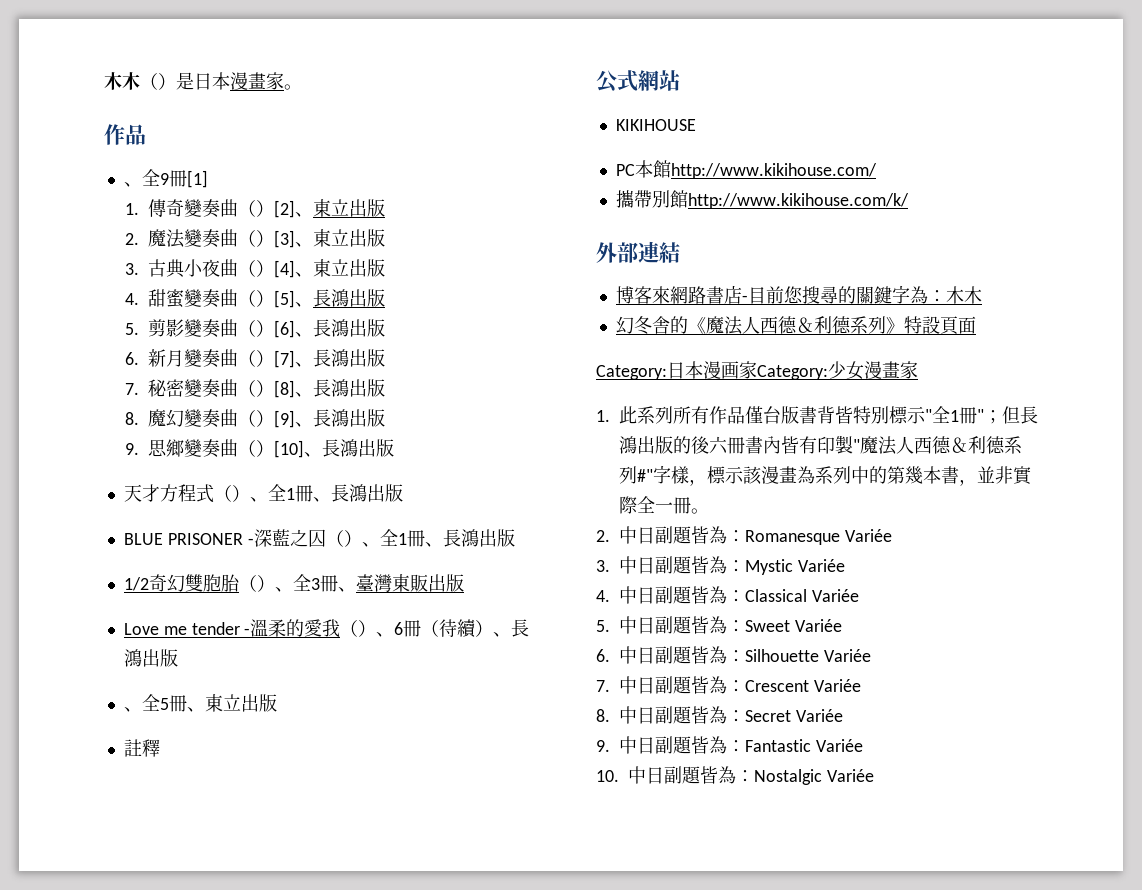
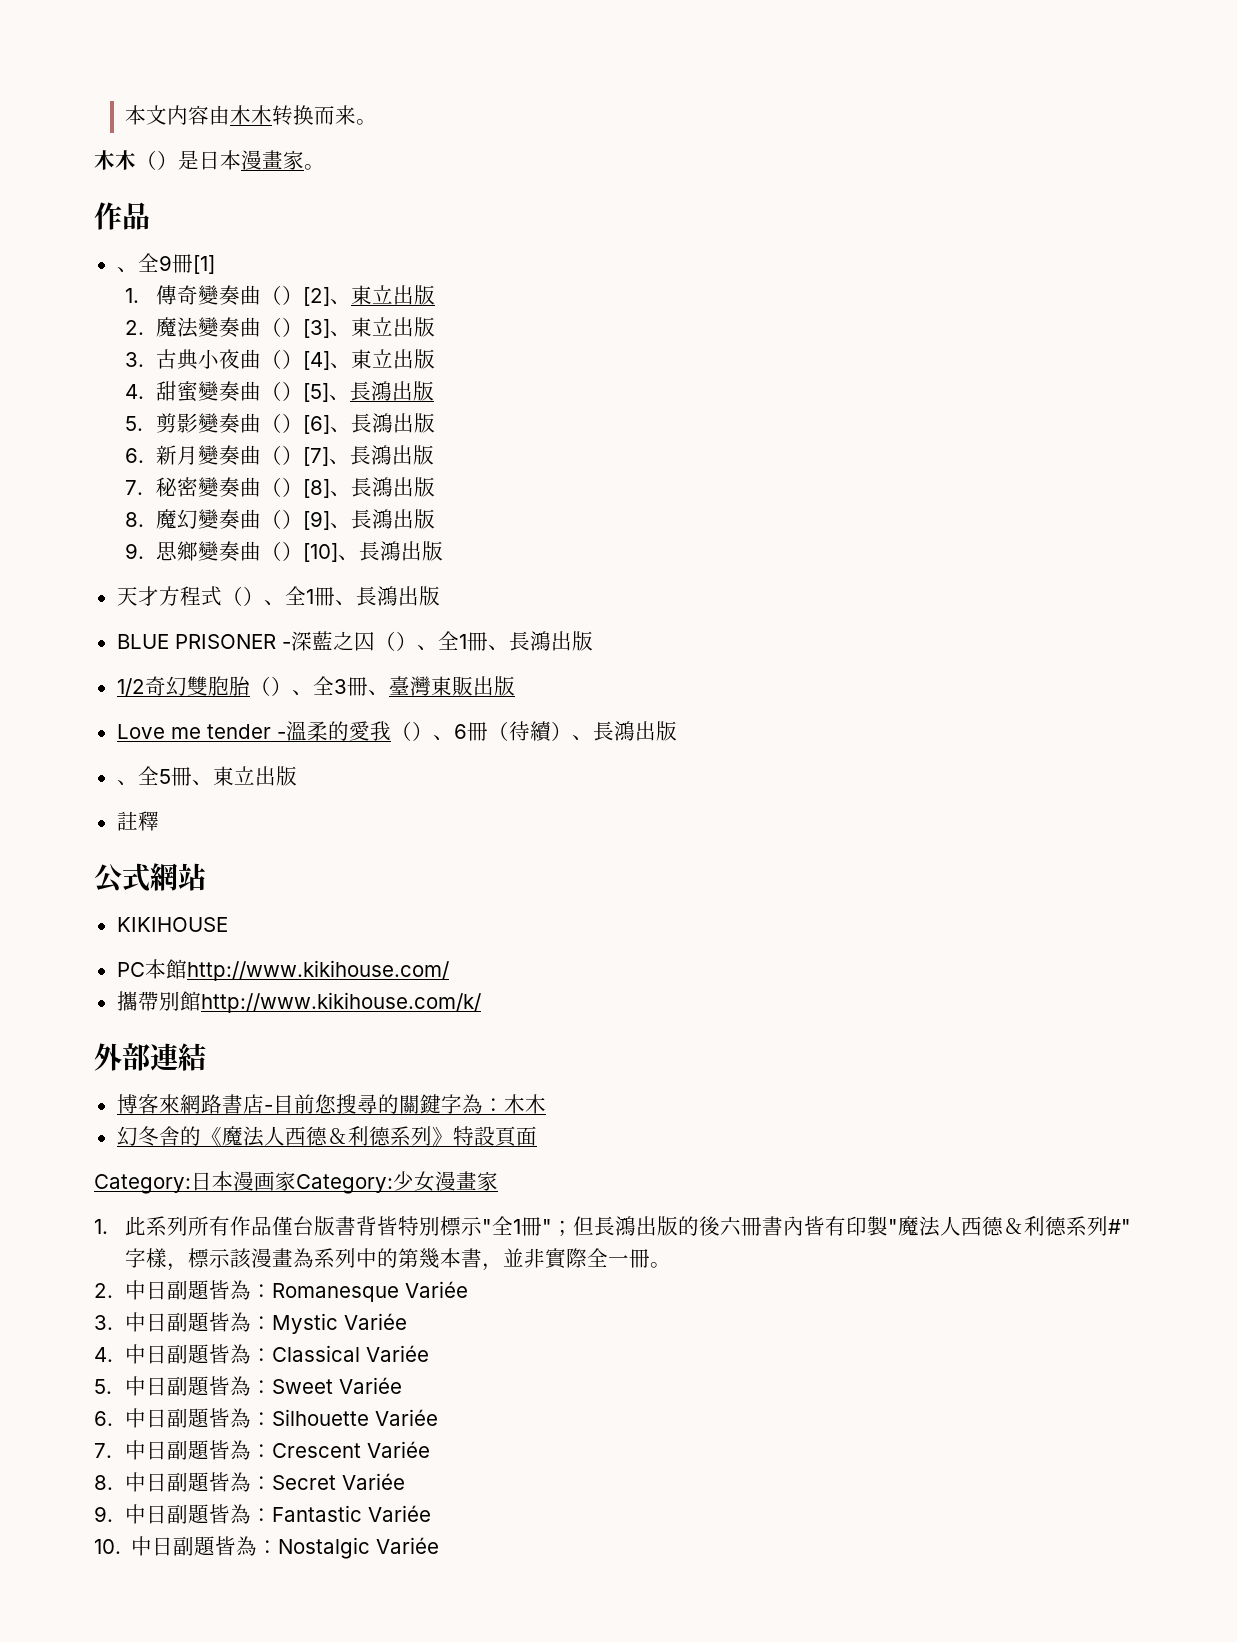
+ 本文内容由木木转换而来。

